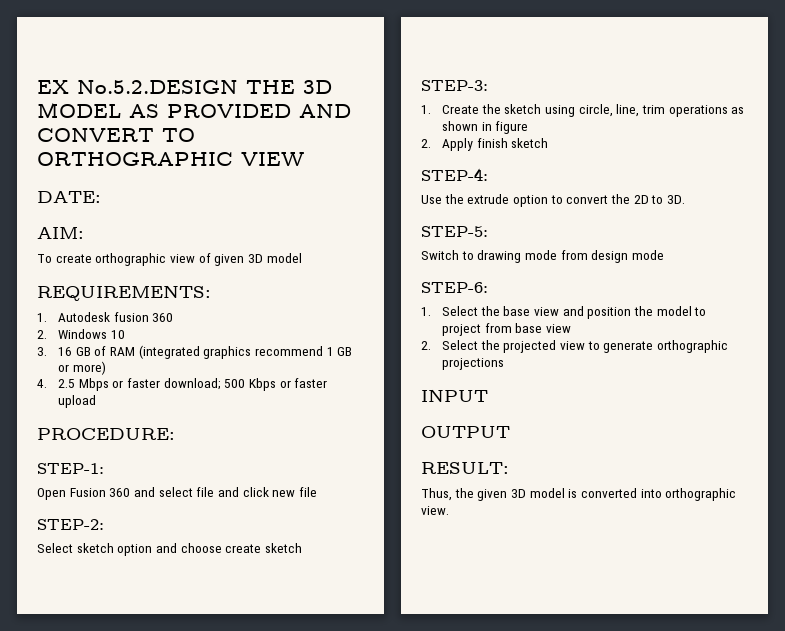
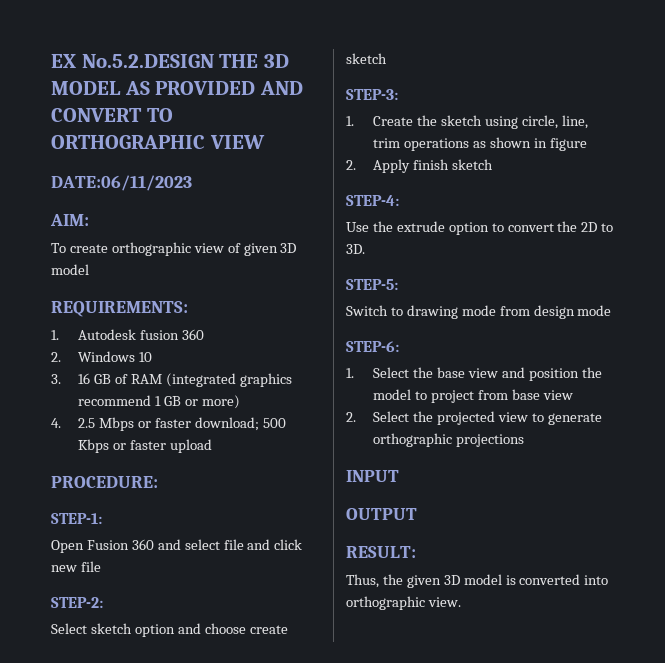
- DATE:
+ DATE:06/11/2023

